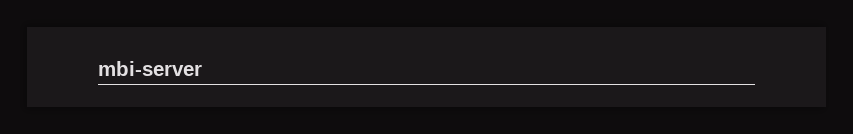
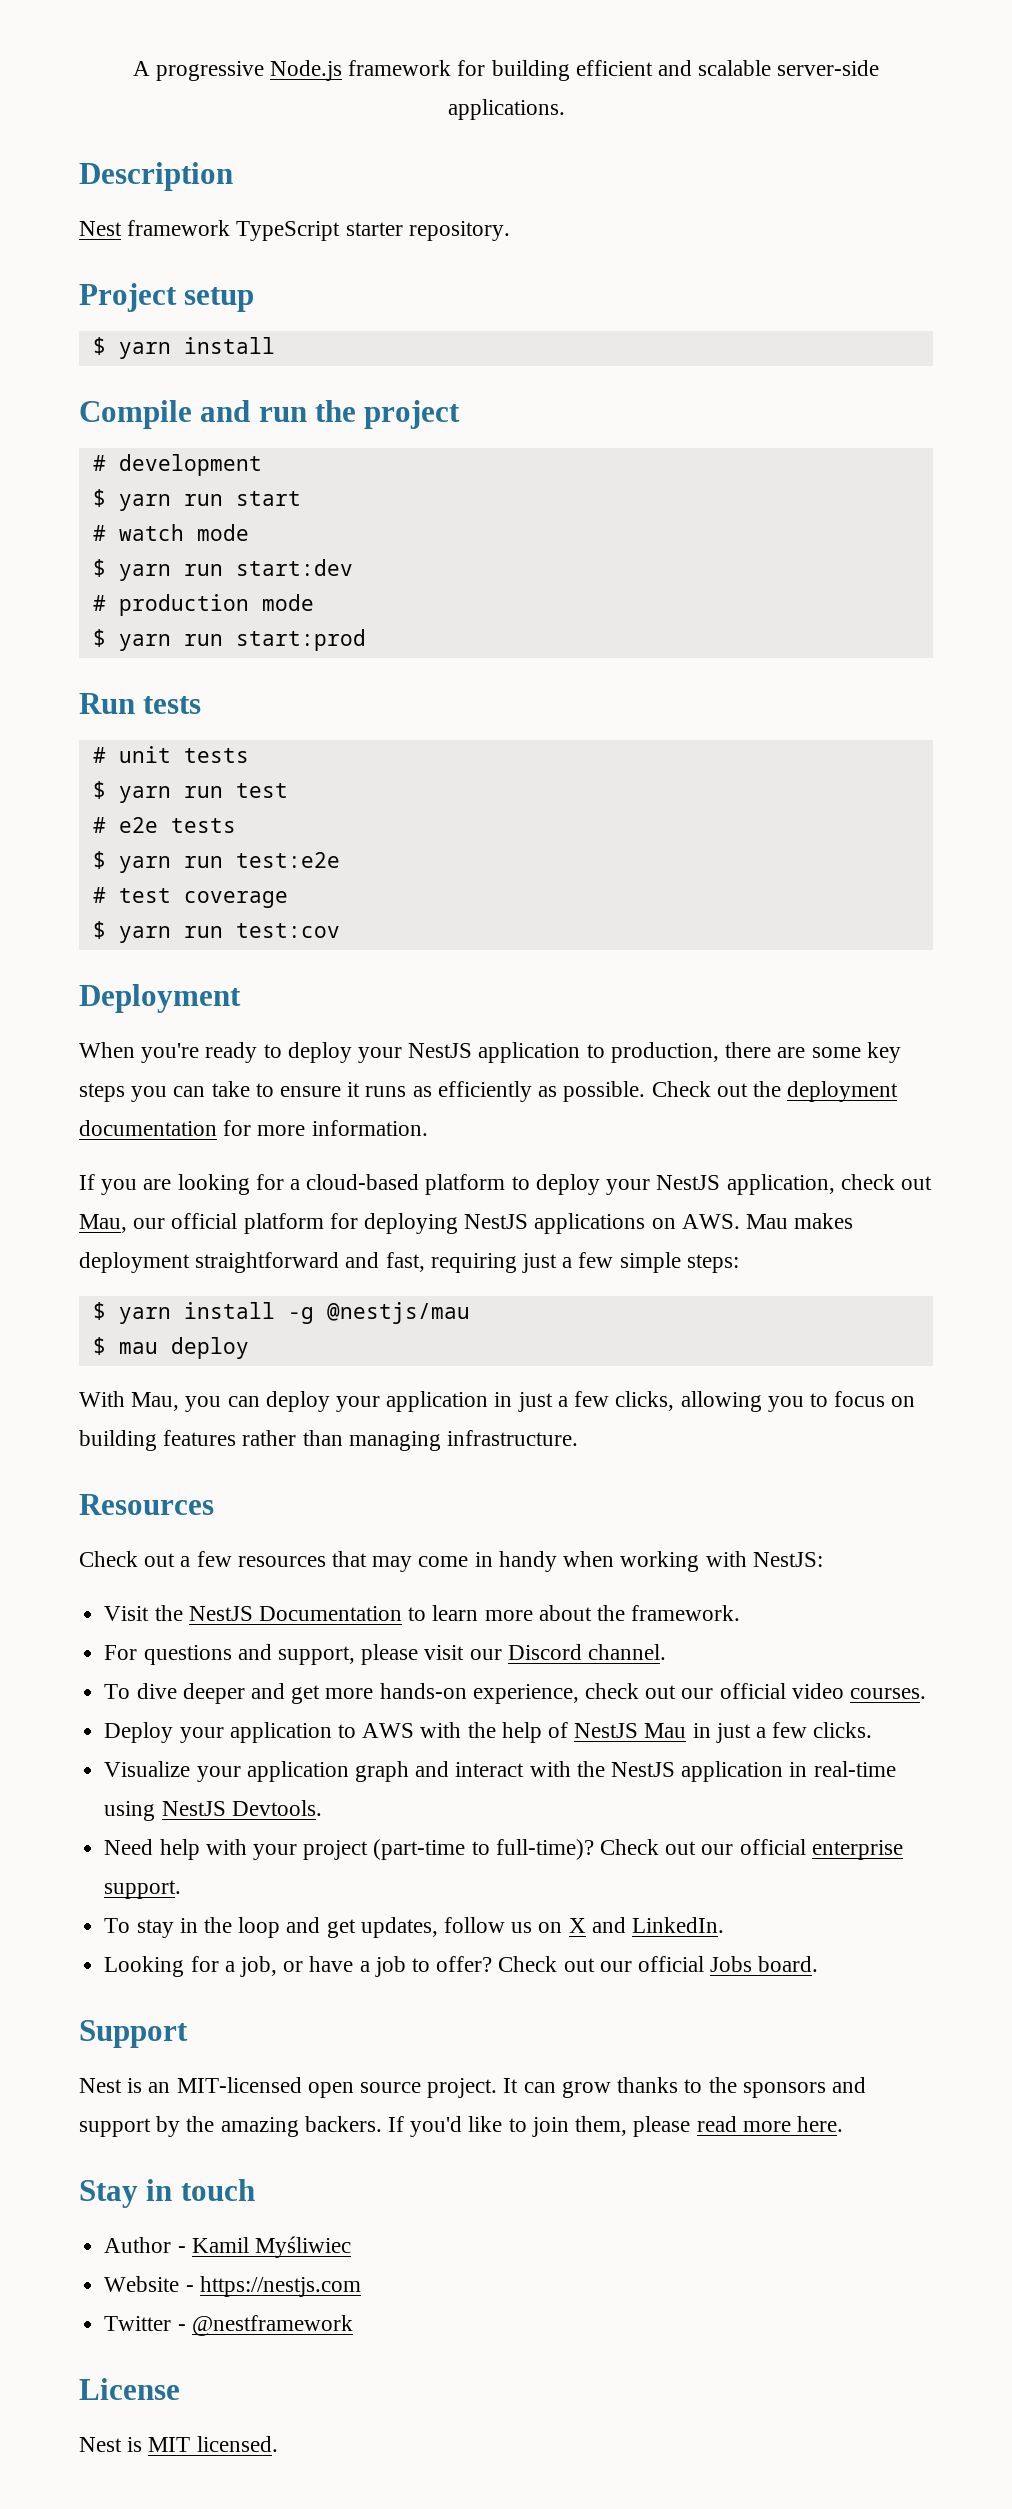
- mbi-server
+ A progressive Node.js framework for building efficient and scalable server-side applications.
+ Description
+ Nest framework TypeScript starter repository.
+ Project setup
+ $ yarn install
+ Compile and run the project
+ # development
+ $ yarn run start
+ # watch mode
+ $ yarn run start:dev
+ # production mode
+ $ yarn run start:prod
+ Run tests
+ # unit tests
+ $ yarn run test
+ # e2e tests
+ $ yarn run test:e2e
+ # test coverage
+ $ yarn run test:cov
+ Deployment
+ When you're ready to deploy your NestJS application to production, there are some key steps you can take to ensure it runs as efficiently as possible. Check out the deployment documentation for more information.
+ If you are looking for a cloud-based platform to deploy your NestJS application, check out Mau, our official platform for deploying NestJS applications on AWS. Mau makes deployment straightforward and fast, requiring just a few simple steps:
+ $ yarn install -g @nestjs/mau
+ $ mau deploy
+ With Mau, you can deploy your application in just a few clicks, allowing you to focus on building features rather than managing infrastructure.
+ Resources
+ Check out a few resources that may come in handy when working with NestJS:
+ Visit the NestJS Documentation to learn more about the framework.
+ For questions and support, please visit our Discord channel.
+ To dive deeper and get more hands-on experience, check out our official video courses.
+ Deploy your application to AWS with the help of NestJS Mau in just a few clicks.
+ Visualize your application graph and interact with the NestJS application in real-time using NestJS Devtools.
+ Need help with your project (part-time to full-time)? Check out our official enterprise support.
+ To stay in the loop and get updates, follow us on X and LinkedIn.
+ Looking for a job, or have a job to offer? Check out our official Jobs board.
+ Support
+ Nest is an MIT-licensed open source project. It can grow thanks to the sponsors and support by the amazing backers. If you'd like to join them, please read more here.
+ Stay in touch
+ Author - Kamil Myśliwiec
+ Website - https://nestjs.com
+ Twitter - @nestframework
+ License
+ Nest is MIT licensed.

